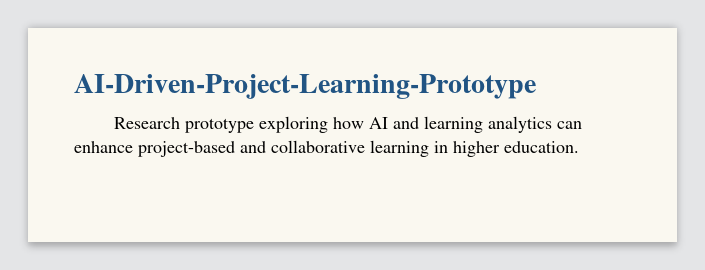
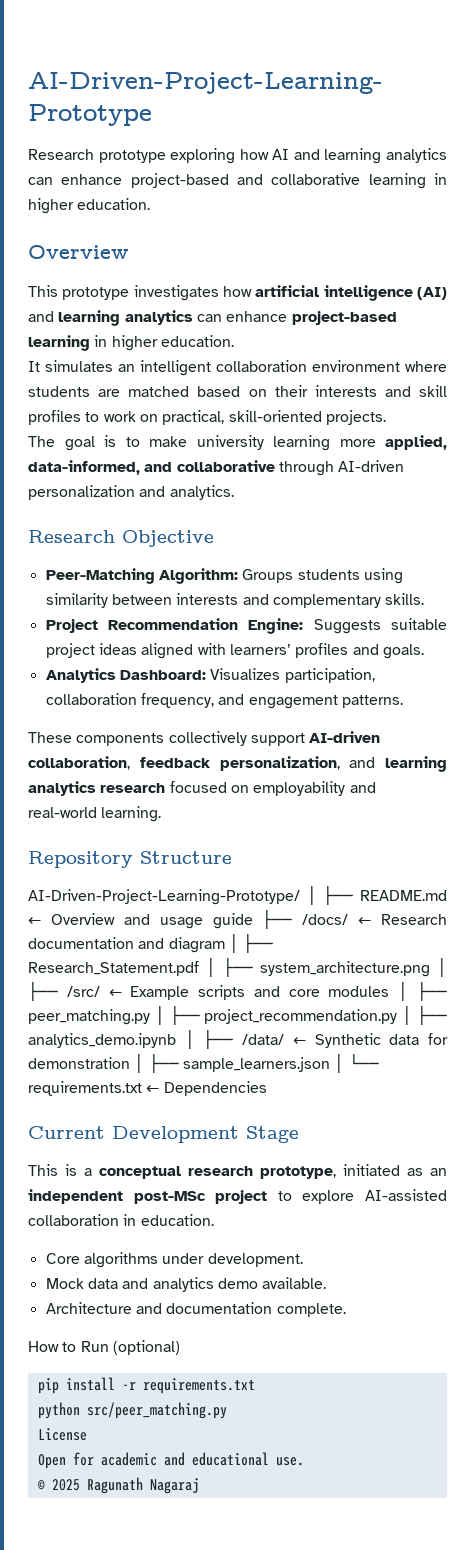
  Research prototype exploring how AI and learning analytics can enhance project-based and collaborative learning in higher education.
+ Overview
+ This prototype investigates how artificial intelligence (AI) and learning analytics can enhance project-based learning in higher education.
+ It simulates an intelligent collaboration environment where students are matched based on their interests and skill profiles to work on practical, skill-oriented projects.
+ The goal is to make university learning more applied, data-informed, and collaborative through AI-driven personalization and analytics.
+ Research Objective
+ Peer-Matching Algorithm: Groups students using similarity between interests and complementary skills.
+ Project Recommendation Engine: Suggests suitable project ideas aligned with learners’ profiles and goals.
+ Analytics Dashboard: Visualizes participation, collaboration frequency, and engagement patterns.
+ These components collectively support AI-driven collaboration, feedback personalization, and learning analytics research focused on employability and real-world learning.
+ Repository Structure
+ AI-Driven-Project-Learning-Prototype/ │ ├── README.md ← Overview and usage guide ├── /docs/ ← Research documentation and diagram │ ├── Research_Statement.pdf │ ├── system_architecture.png │ ├── /src/ ← Example scripts and core modules │ ├── peer_matching.py │ ├── project_recommendation.py │ ├── analytics_demo.ipynb │ ├── /data/ ← Synthetic data for demonstration │ ├── sample_learners.json │ └── requirements.txt ← Dependencies
+ Current Development Stage
+ This is a conceptual research prototype, initiated as an independent post-MSc project to explore AI-assisted collaboration in education.
+ Core algorithms under development.
+ Mock data and analytics demo available.
+ Architecture and documentation complete.
+ How to Run (optional)
+ pip install -r requirements.txt
+ python src/peer_matching.py
+ License
+ Open for academic and educational use.
+ © 2025 Ragunath Nagaraj

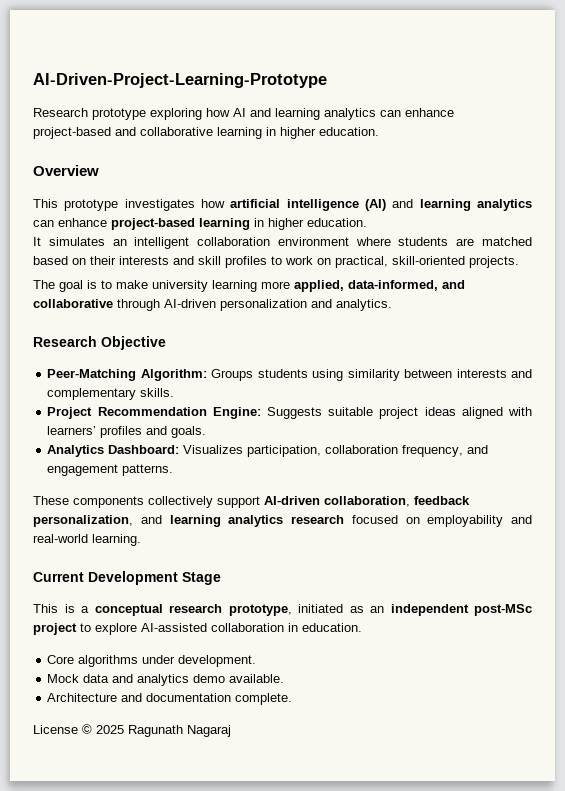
- Repository Structure
- AI-Driven-Project-Learning-Prototype/ │ ├── README.md ← Overview and usage guide ├── /docs/ ← Research documentation and diagram │ ├── Research_Statement.pdf │ ├── system_architecture.png │ ├── /src/ ← Example scripts and core modules │ ├── peer_matching.py │ ├── project_recommendation.py │ ├── analytics_demo.ipynb │ ├── /data/ ← Synthetic data for demonstration │ ├── sample_learners.json │ └── requirements.txt ← Dependencies
- How to Run (optional)
- pip install -r requirements.txt
- python src/peer_matching.py
- License
- Open for academic and educational use.
- © 2025 Ragunath Nagaraj
+ License © 2025 Ragunath Nagaraj

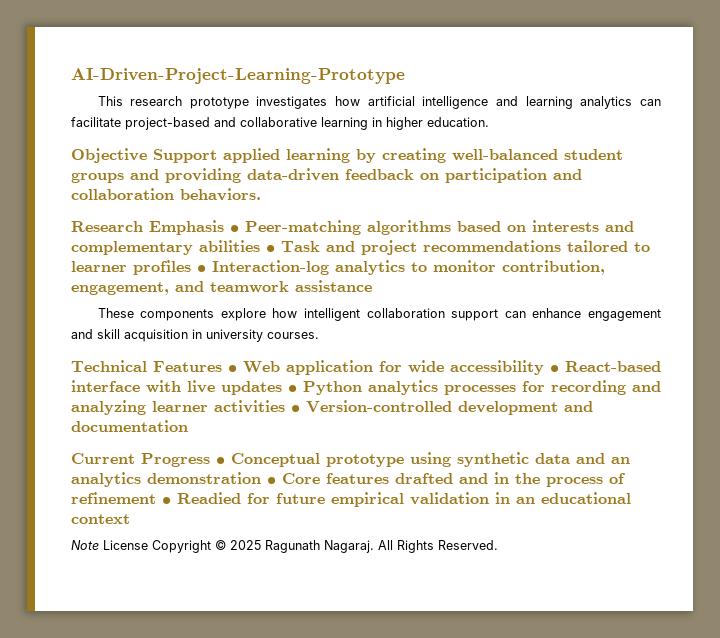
- Research prototype exploring how AI and learning analytics can enhance project-based and collaborative learning in higher education.
+ This research prototype investigates how artificial intelligence and learning analytics can facilitate project-based and collaborative learning in higher education.
- Overview
- This prototype investigates how artificial intelligence (AI) and learning analytics can enhance project-based learning in higher education.
- It simulates an intelligent collaboration environment where students are matched based on their interests and skill profiles to work on practical, skill-oriented projects.
- The goal is to make university learning more applied, data-informed, and collaborative through AI-driven personalization and analytics.
- Research Objective
- Peer-Matching Algorithm: Groups students using similarity between interests and complementary skills.
- Project Recommendation Engine: Suggests suitable project ideas aligned with learners’ profiles and goals.
- Analytics Dashboard: Visualizes participation, collaboration frequency, and engagement patterns.
- These components collectively support AI-driven collaboration, feedback personalization, and learning analytics research focused on employability and real-world learning.
- Current Development Stage
- This is a conceptual research prototype, initiated as an independent post-MSc project to explore AI-assisted collaboration in education.
- Core algorithms under development.
- Mock data and analytics demo available.
- Architecture and documentation complete.
- License © 2025 Ragunath Nagaraj
+ Objective Support applied learning by creating well-balanced student groups and providing data-driven feedback on participation and collaboration behaviors.
+ Research Emphasis • Peer-matching algorithms based on interests and complementary abilities • Task and project recommendations tailored to learner profiles • Interaction-log analytics to monitor contribution, engagement, and teamwork assistance
+ These components explore how intelligent collaboration support can enhance engagement and skill acquisition in university courses.
+ Technical Features • Web application for wide accessibility • React-based interface with live updates • Python analytics processes for recording and analyzing learner activities • Version-controlled development and documentation
+ Current Progress • Conceptual prototype using synthetic data and an analytics demonstration • Core features drafted and in the process of refinement • Readied for future empirical validation in an educational context
+ Note License Copyright © 2025 Ragunath Nagaraj. All Rights Reserved.

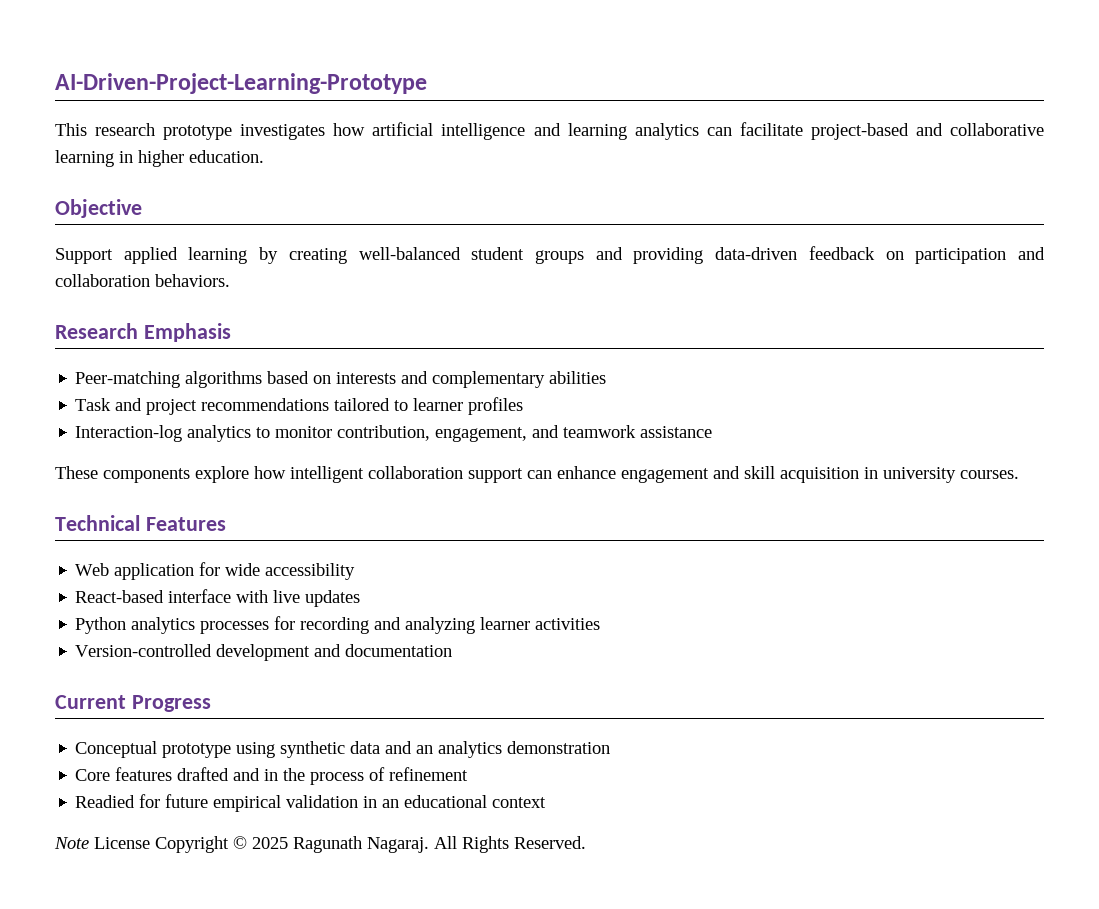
- Objective Support applied learning by creating well-balanced student groups and providing data-driven feedback on participation and collaboration behaviors.
+ Objective
+ Support applied learning by creating well-balanced student groups and providing data-driven feedback on participation and collaboration behaviors.
- Research Emphasis • Peer-matching algorithms based on interests and complementary abilities • Task and project recommendations tailored to learner profiles • Interaction-log analytics to monitor contribution, engagement, and teamwork assistance
+ Research Emphasis
+ Peer-matching algorithms based on interests and complementary abilities
+ Task and project recommendations tailored to learner profiles
+ Interaction-log analytics to monitor contribution, engagement, and teamwork assistance
- Technical Features • Web application for wide accessibility • React-based interface with live updates • Python analytics processes for recording and analyzing learner activities • Version-controlled development and documentation
+ Technical Features
+ Web application for wide accessibility
+ React-based interface with live updates
+ Python analytics processes for recording and analyzing learner activities
+ Version-controlled development and documentation
- Current Progress • Conceptual prototype using synthetic data and an analytics demonstration • Core features drafted and in the process of refinement • Readied for future empirical validation in an educational context
+ Current Progress
+ Conceptual prototype using synthetic data and an analytics demonstration
+ Core features drafted and in the process of refinement
+ Readied for future empirical validation in an educational context

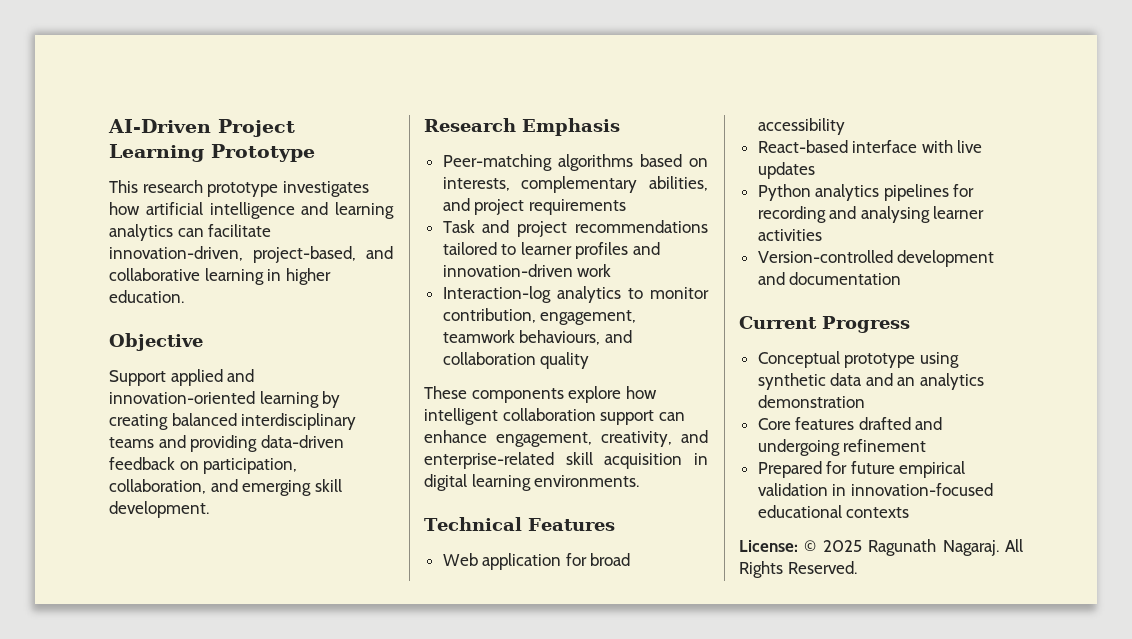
- AI-Driven-Project-Learning-Prototype
+ AI-Driven Project Learning Prototype
- This research prototype investigates how artificial intelligence and learning analytics can facilitate project-based and collaborative learning in higher education.
+ This research prototype investigates how artificial intelligence and learning analytics can facilitate innovation-driven, project-based, and collaborative learning in higher education.
- Support applied learning by creating well-balanced student groups and providing data-driven feedback on participation and collaboration behaviors.
+ Support applied and innovation-oriented learning by creating balanced interdisciplinary teams and providing data-driven feedback on participation, collaboration, and emerging skill development.
- Peer-matching algorithms based on interests and complementary abilities
+ Peer-matching algorithms based on interests, complementary abilities, and project requirements
- Task and project recommendations tailored to learner profiles
+ Task and project recommendations tailored to learner profiles and innovation-driven work
- Interaction-log analytics to monitor contribution, engagement, and teamwork assistance
+ Interaction-log analytics to monitor contribution, engagement, teamwork behaviours, and collaboration quality
- These components explore how intelligent collaboration support can enhance engagement and skill acquisition in university courses.
+ These components explore how intelligent collaboration support can enhance engagement, creativity, and enterprise-related skill acquisition in digital learning environments.
- Web application for wide accessibility
+ Web application for broad accessibility
- Python analytics processes for recording and analyzing learner activities
+ Python analytics pipelines for recording and analysing learner activities
- Core features drafted and in the process of refinement
+ Core features drafted and undergoing refinement
- Readied for future empirical validation in an educational context
- Note License Copyright © 2025 Ragunath Nagaraj.
+ Prepared for future empirical validation in innovation-focused educational contexts
+ License: © 2025 Ragunath Nagaraj.

